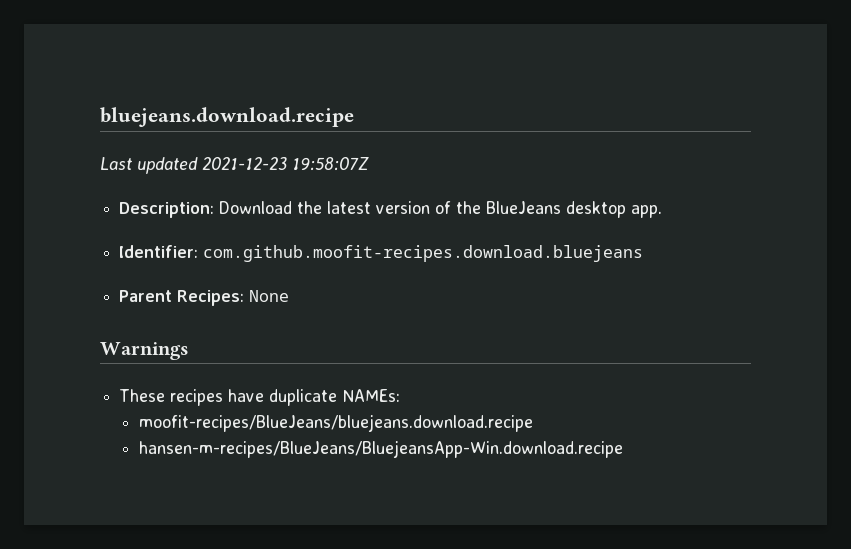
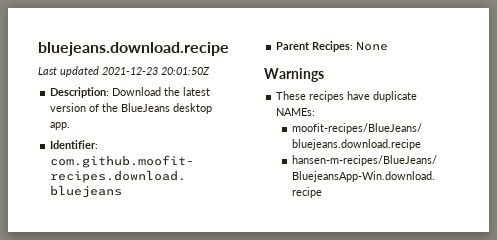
- Last updated 2021-12-23 19:58:07Z
+ Last updated 2021-12-23 20:01:50Z

